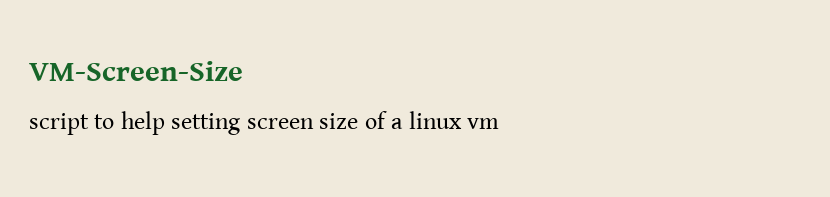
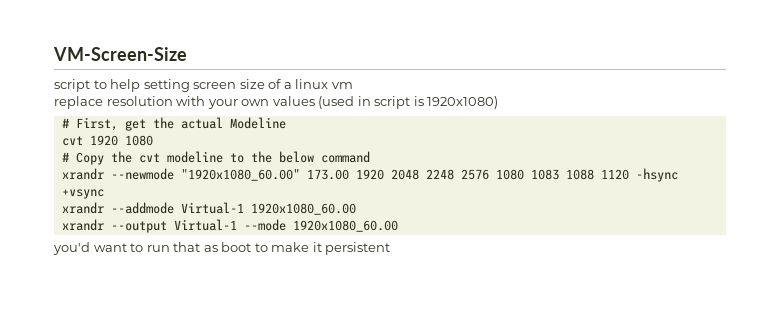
+ replace resolution with your own values (used in script is 1920x1080)
+ # First, get the actual Modeline
+ cvt 1920 1080
+ # Copy the cvt modeline to the below command
+ xrandr --newmode "1920x1080_60.00" 173.00 1920 2048 2248 2576 1080 1083 1088 1120 -hsync +vsync
+ xrandr --addmode Virtual-1 1920x1080_60.00
+ xrandr --output Virtual-1 --mode 1920x1080_60.00
+ you'd want to run that as boot to make it persistent

